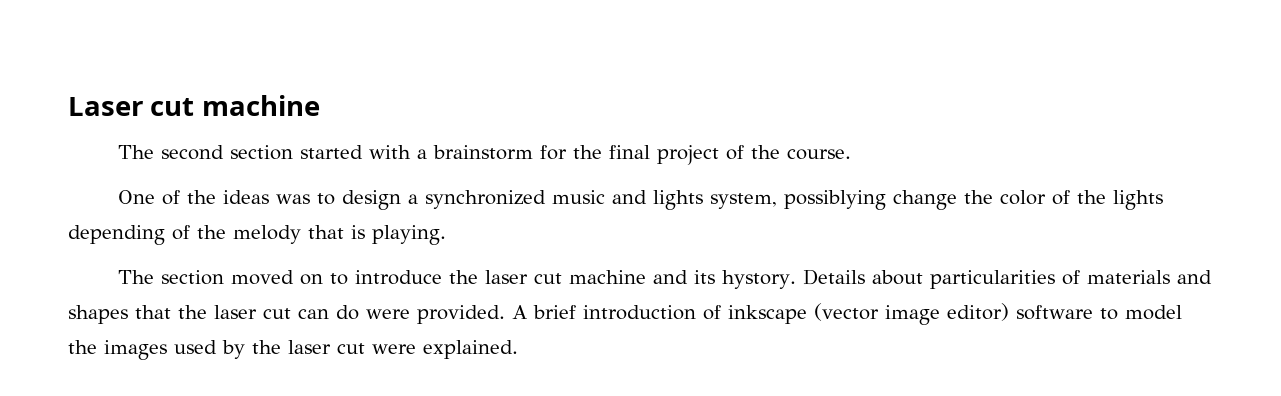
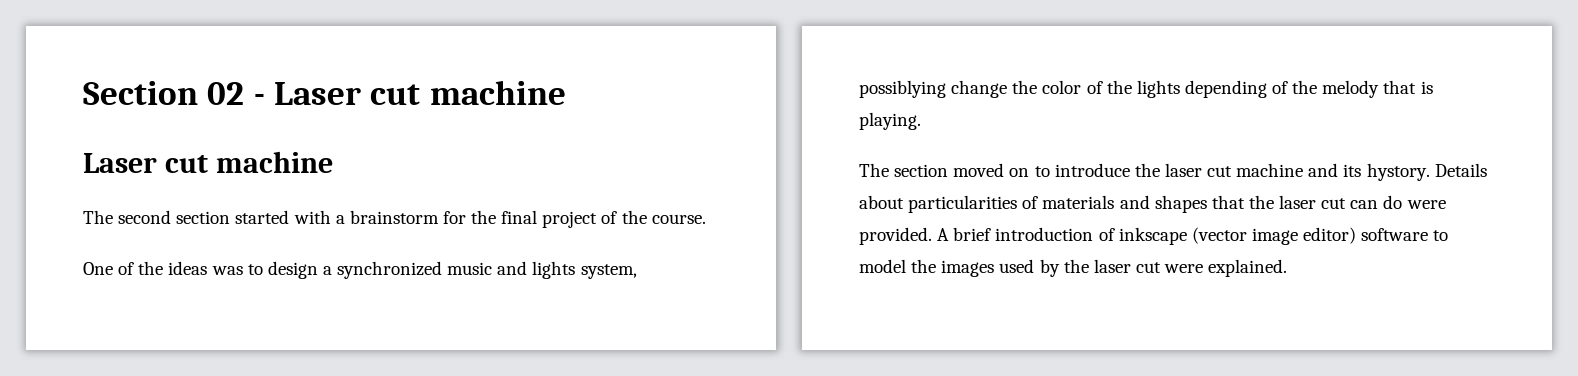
+ Section 02 - Laser cut machine

